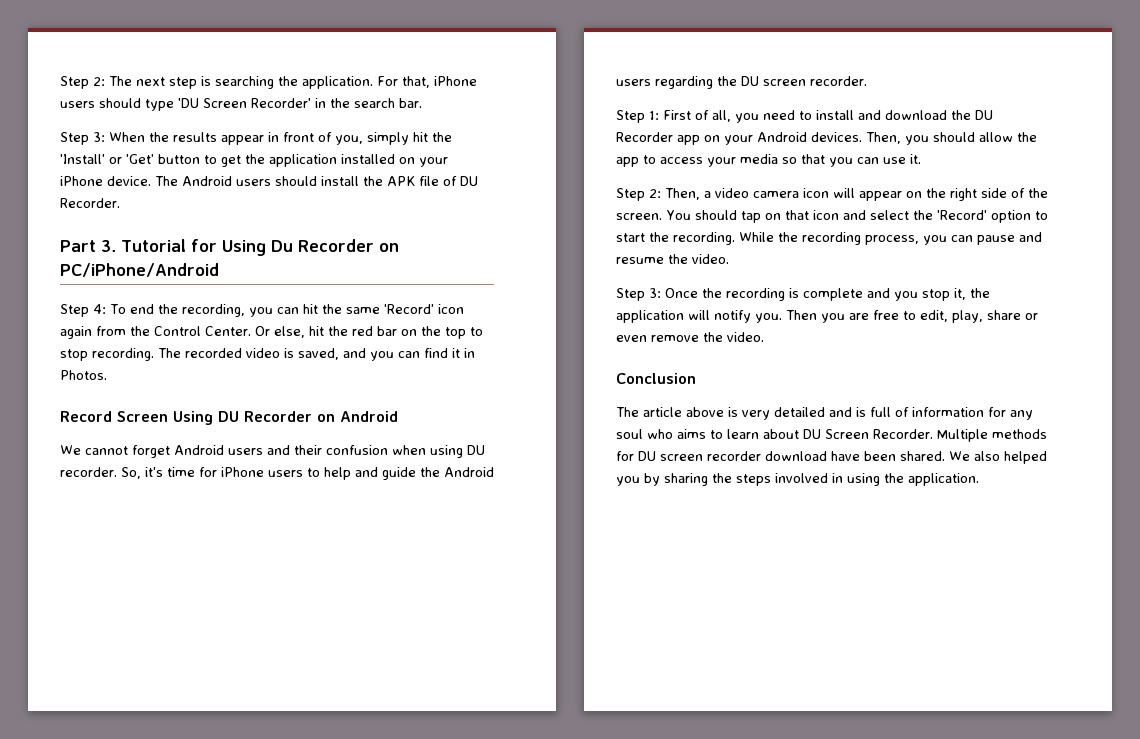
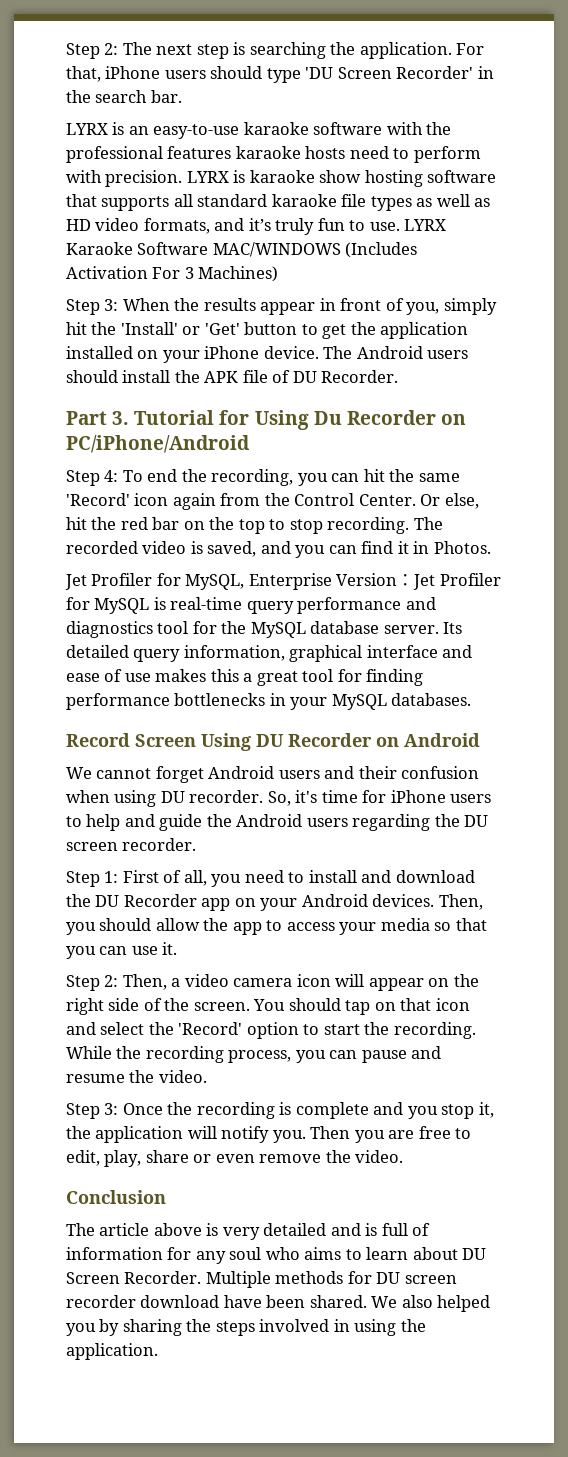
+ LYRX is an easy-to-use karaoke software with the professional features karaoke hosts need to perform with precision. LYRX is karaoke show hosting software that supports all standard karaoke file types as well as HD video formats, and it’s truly fun to use. LYRX Karaoke Software MAC/WINDOWS (Includes Activation For 3 Machines)
+ Jet Profiler for MySQL, Enterprise Version：Jet Profiler for MySQL is real-time query performance and diagnostics tool for the MySQL database server. Its detailed query information, graphical interface and ease of use makes this a great tool for finding performance bottlenecks in your MySQL databases.

